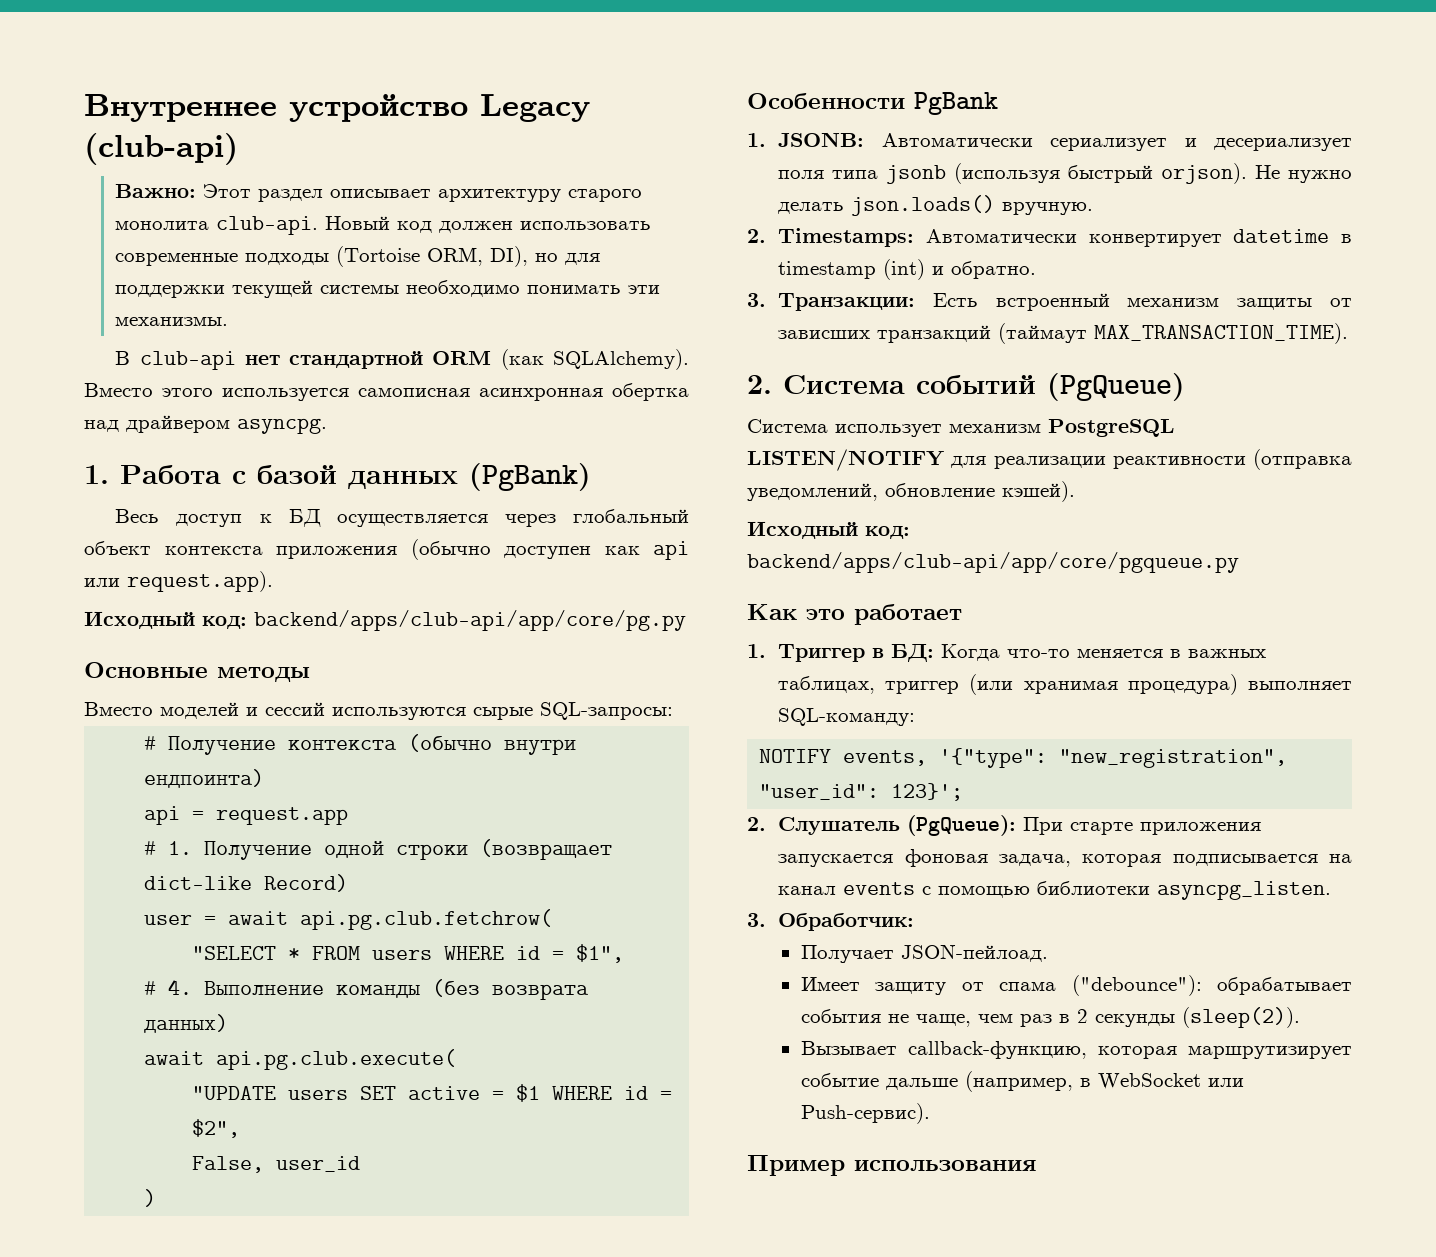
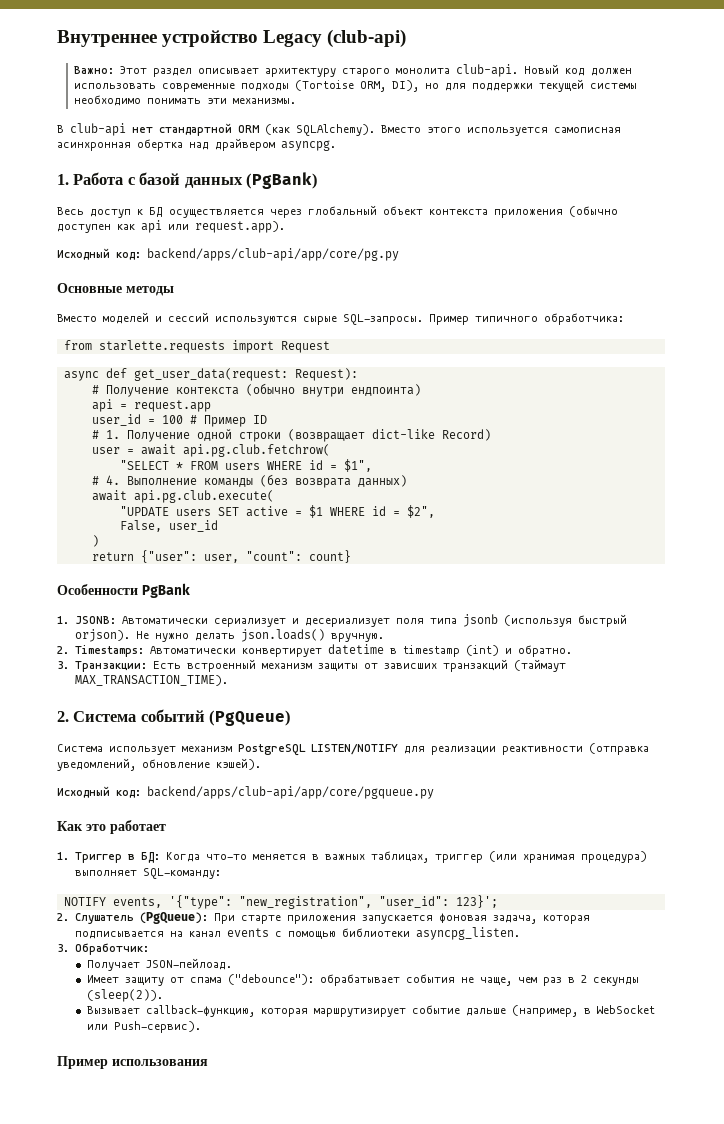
- Вместо моделей и сессий используются сырые SQL-запросы:
+ Вместо моделей и сессий используются сырые SQL-запросы. Пример типичного обработчика:
+ from starlette.requests import Request
+ async def get_user_data(request: Request):
+ user_id = 100 # Пример ID
+ return {"user": user, "count": count}

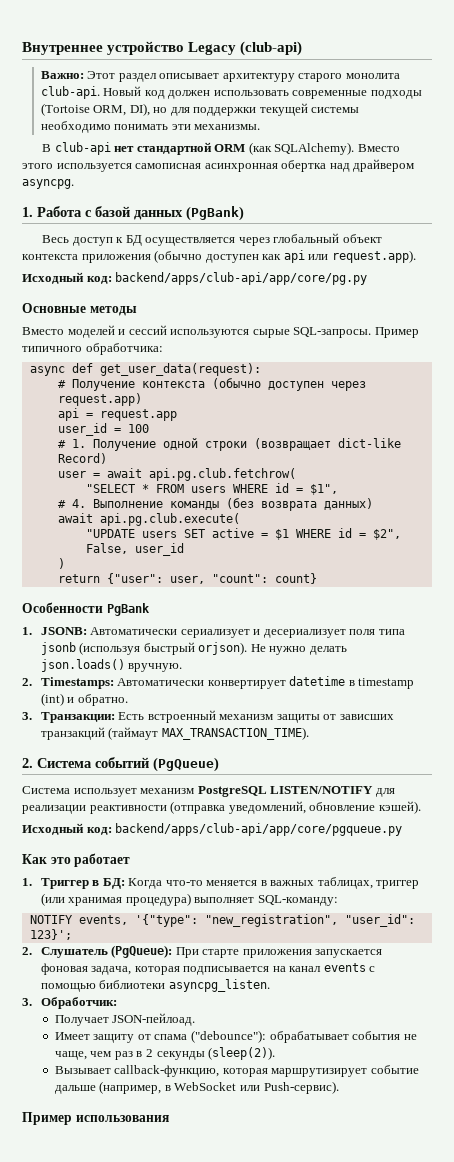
- from starlette.requests import Request
- async def get_user_data(request: Request):
+ async def get_user_data(request):
- # Получение контекста (обычно внутри ендпоинта)
+ # Получение контекста (обычно доступен через request.app)
- user_id = 100 # Пример ID
+ user_id = 100

